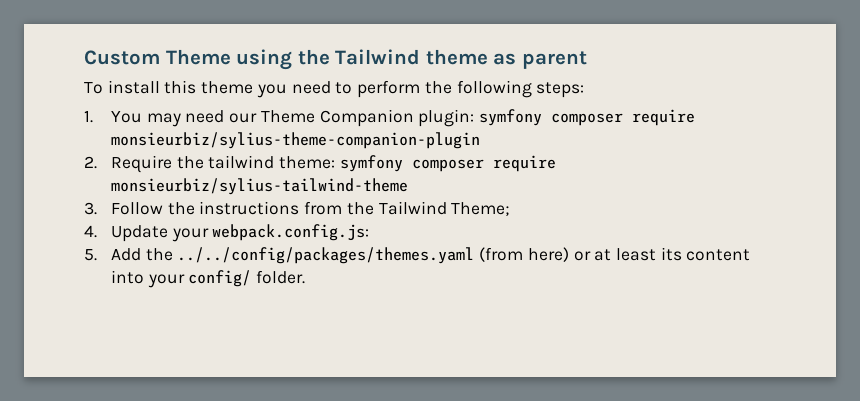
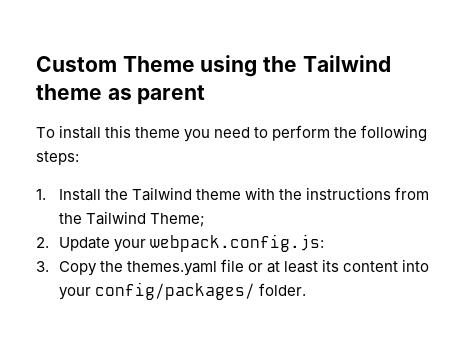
- 1. You may need our Theme Companion plugin: symfony composer require monsieurbiz/sylius-theme-companion-plugin
- 2. Require the tailwind theme: symfony composer require monsieurbiz/sylius-tailwind-theme
- 3. Follow the instructions from the Tailwind Theme;
+ 1. Install the Tailwind theme with the instructions from the Tailwind Theme;
- 4. Update your webpack.config.js:
+ 2. Update your webpack.config.js:
- 5. Add the ../../config/packages/themes.yaml (from here) or at least its content into your config/ folder.
+ 3. Copy the themes.yaml file or at least its content into your config/packages/ folder.

